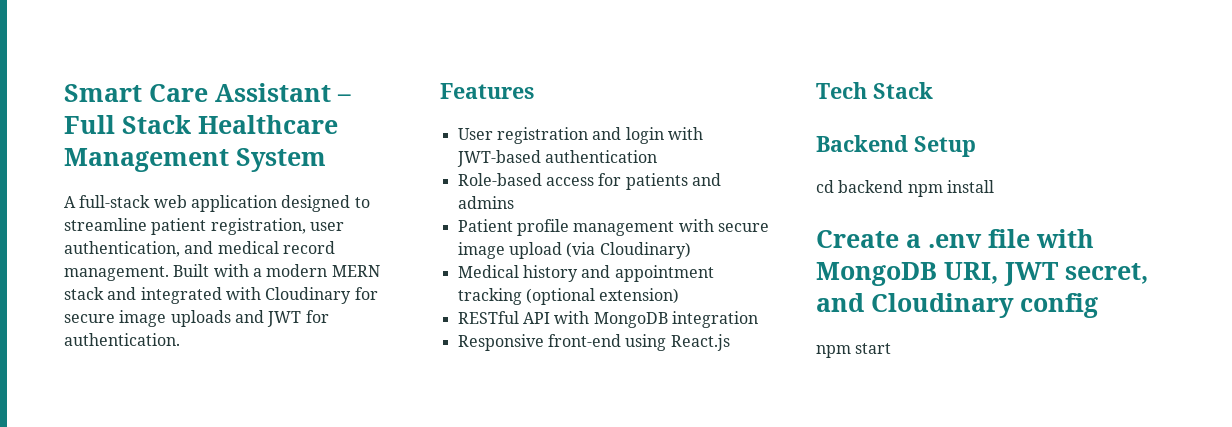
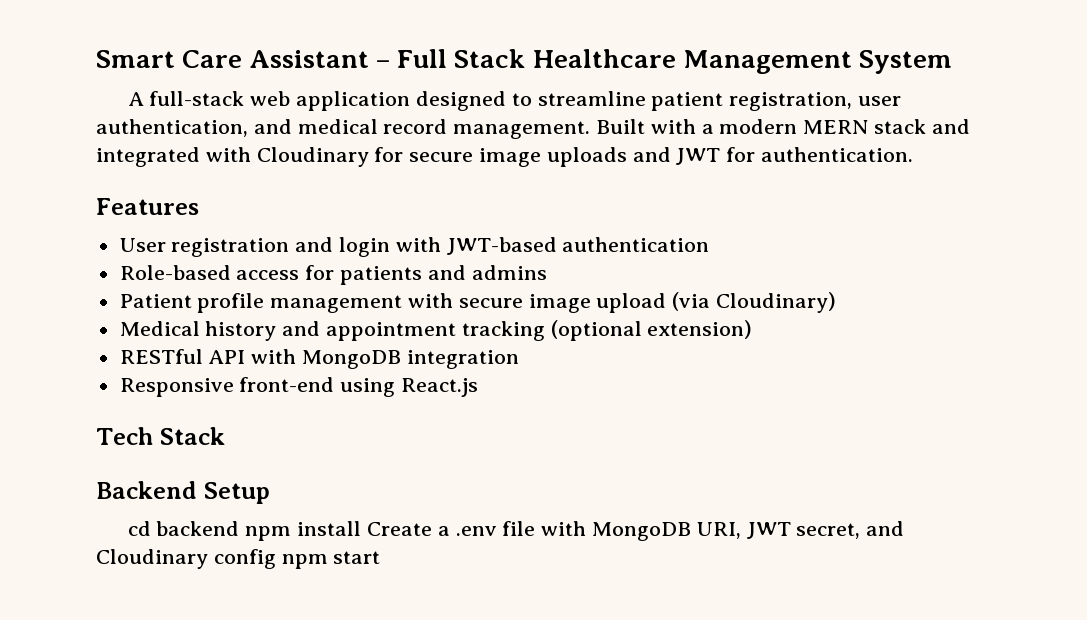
- cd backend npm install
- Create a .env file with MongoDB URI, JWT secret, and Cloudinary config
- npm start
+ cd backend npm install Create a .env file with MongoDB URI, JWT secret, and Cloudinary config npm start

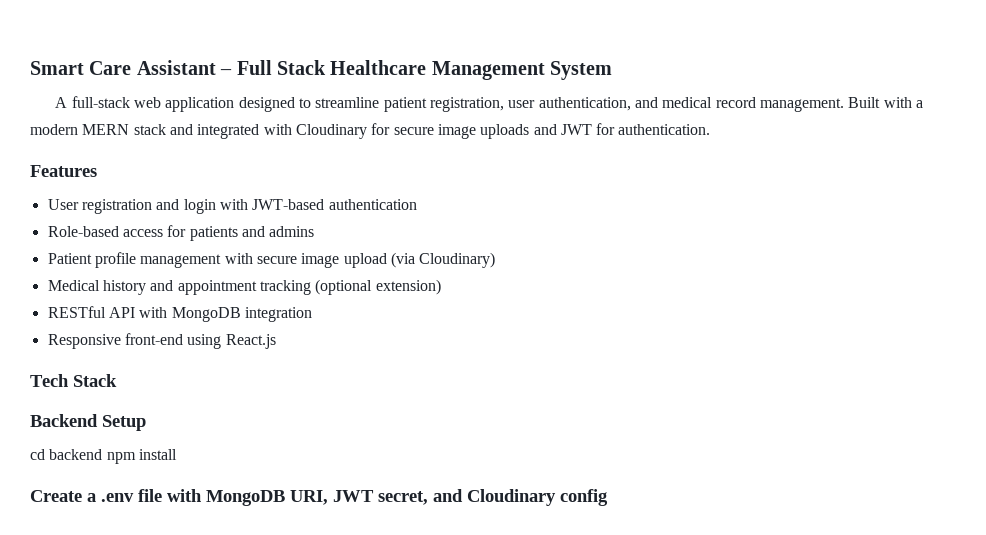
- cd backend npm install Create a .env file with MongoDB URI, JWT secret, and Cloudinary config npm start
+ cd backend npm install
+ Create a .env file with MongoDB URI, JWT secret, and Cloudinary config

